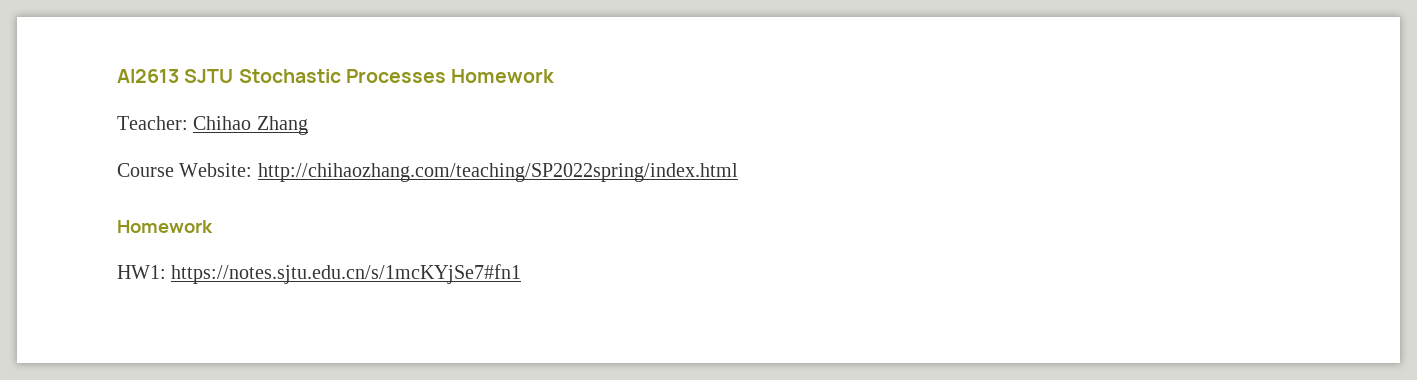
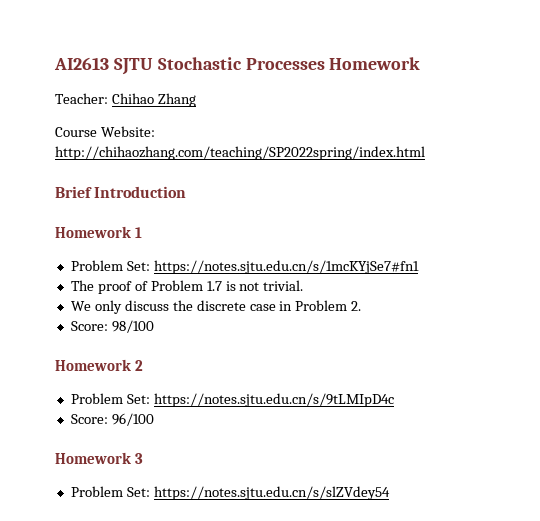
  Course Website: http://chihaozhang.com/teaching/SP2022spring/index.html
- Homework
- HW1: https://notes.sjtu.edu.cn/s/1mcKYjSe7#fn1
+ Brief Introduction
+ Homework 1
+ Problem Set: https://notes.sjtu.edu.cn/s/1mcKYjSe7#fn1
+ The proof of Problem 1.7 is not trivial.
+ We only discuss the discrete case in Problem 2.
+ Score: 98/100
+ Homework 2
+ Problem Set: https://notes.sjtu.edu.cn/s/9tLMIpD4c
+ Score: 96/100
+ Homework 3
+ Problem Set: https://notes.sjtu.edu.cn/s/slZVdey54

